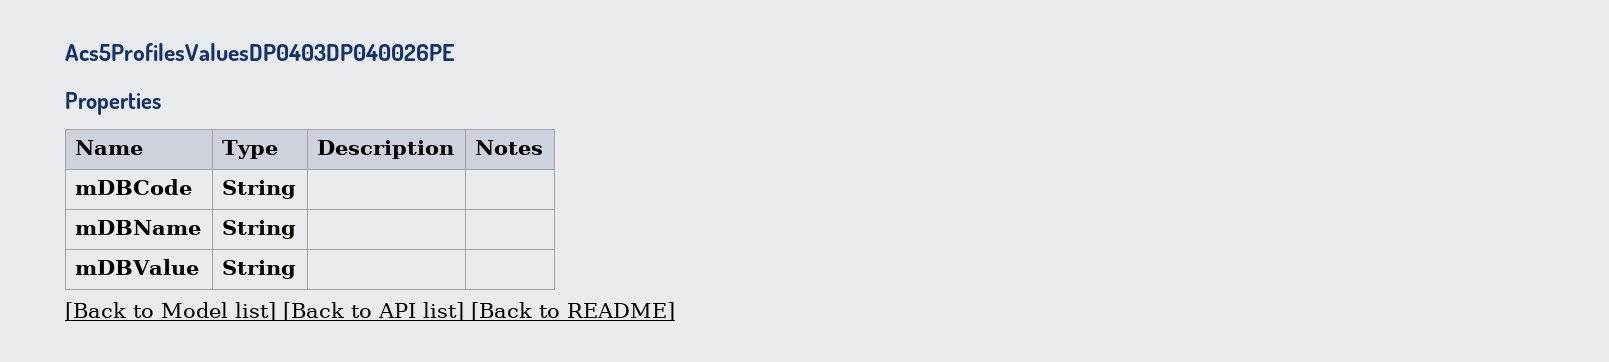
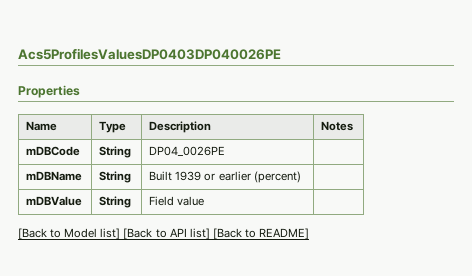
- mDBCode | String | |
+ mDBCode | String | DP04_0026PE |
- mDBName | String | |
+ mDBName | String | Built 1939 or earlier (percent) |
- mDBValue | String | |
+ mDBValue | String | Field value |

